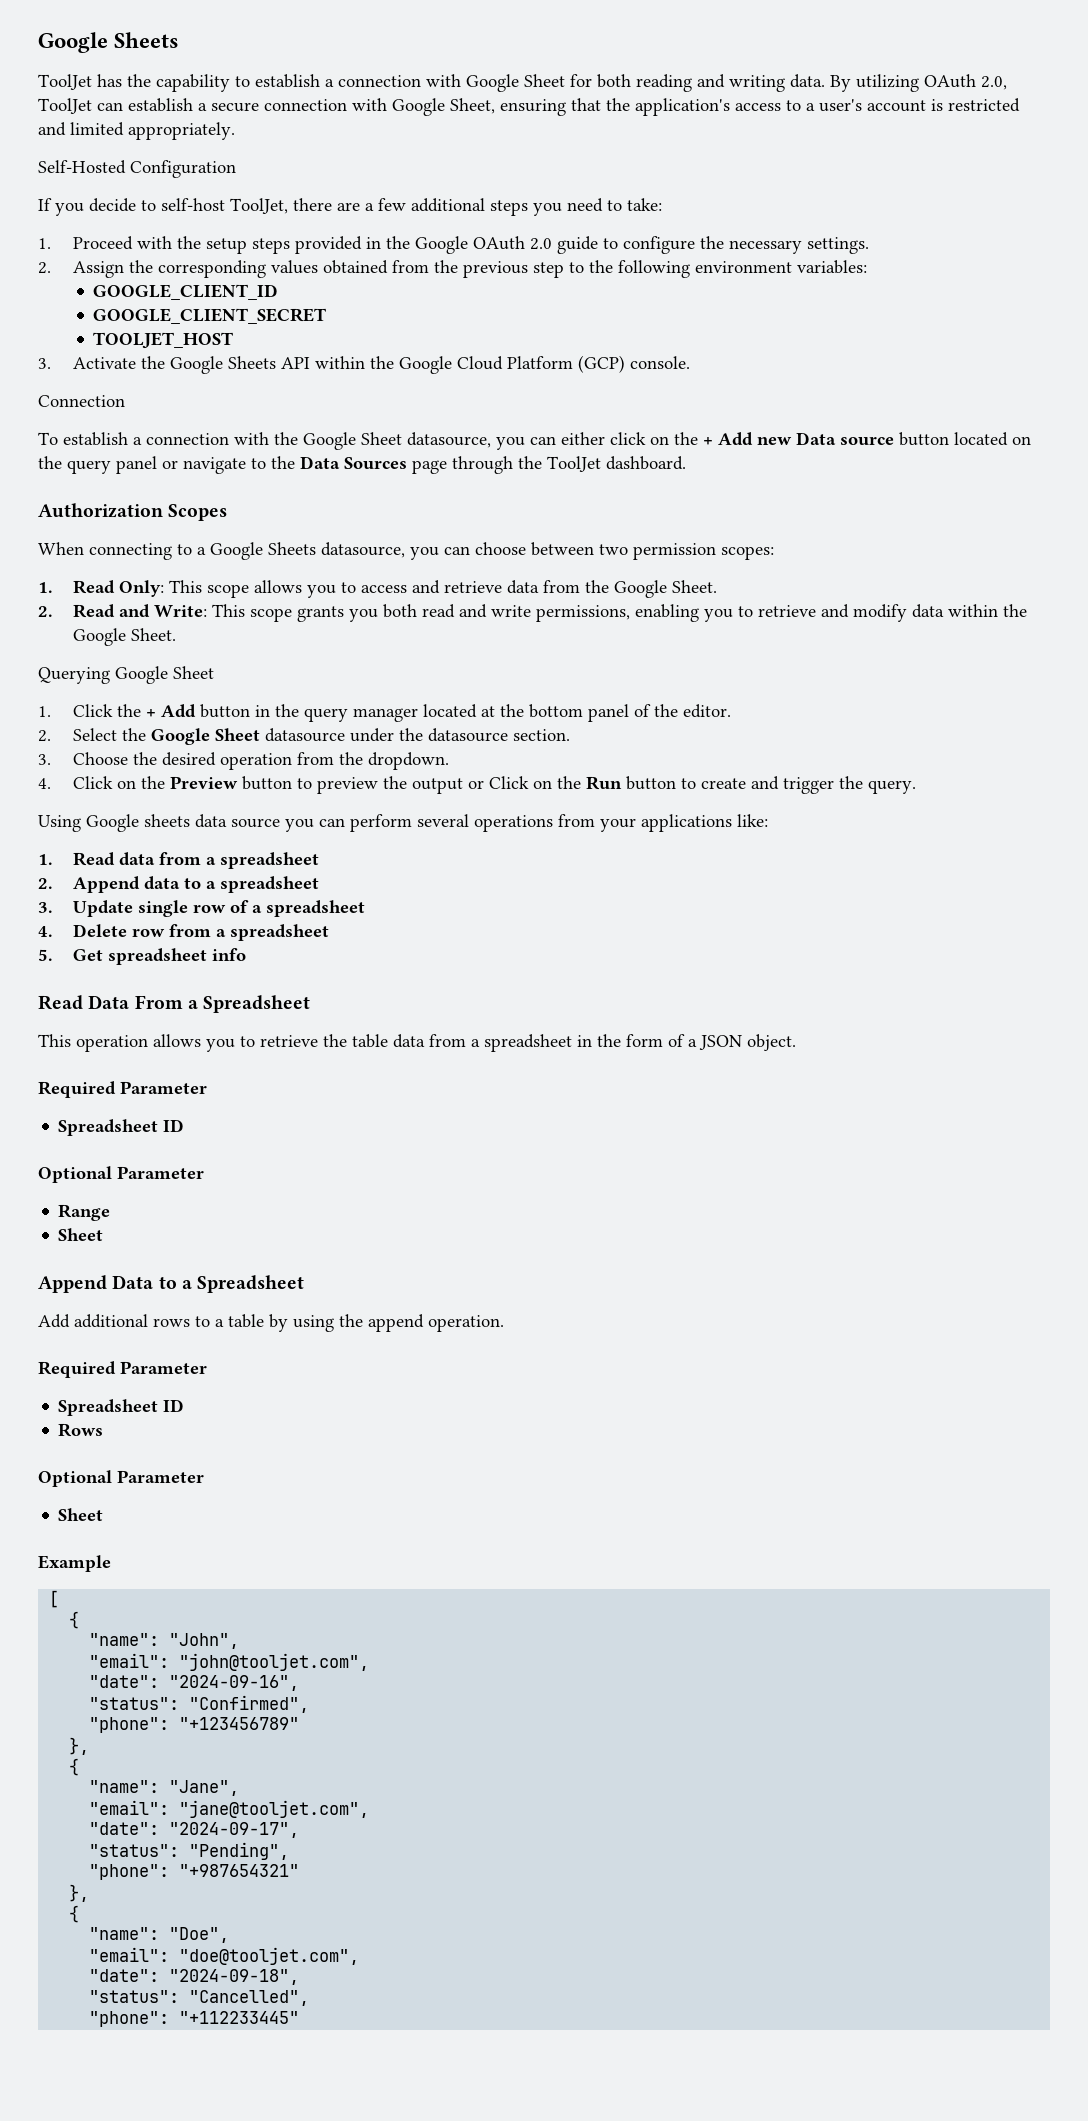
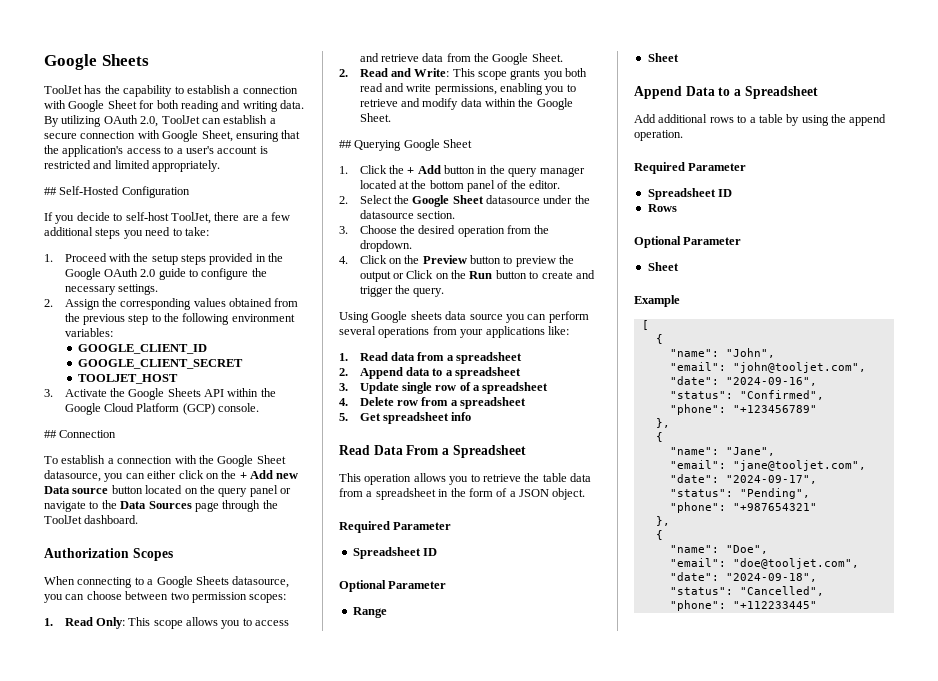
- Self-Hosted Configuration
+ ## Self-Hosted Configuration
- Connection
+ ## Connection
- Querying Google Sheet
+ ## Querying Google Sheet

